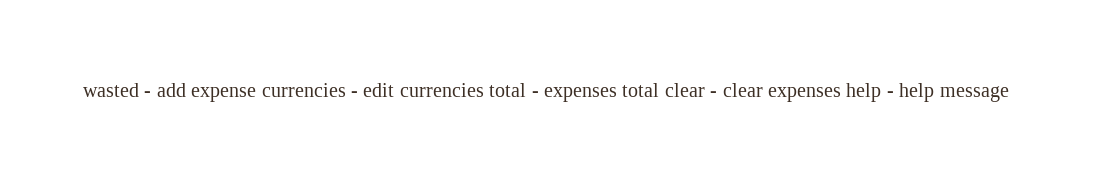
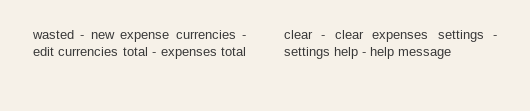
- wasted - add expense currencies - edit currencies total - expenses total clear - clear expenses help - help message
+ wasted - new expense currencies - edit currencies total - expenses total clear - clear expenses settings - settings help - help message

